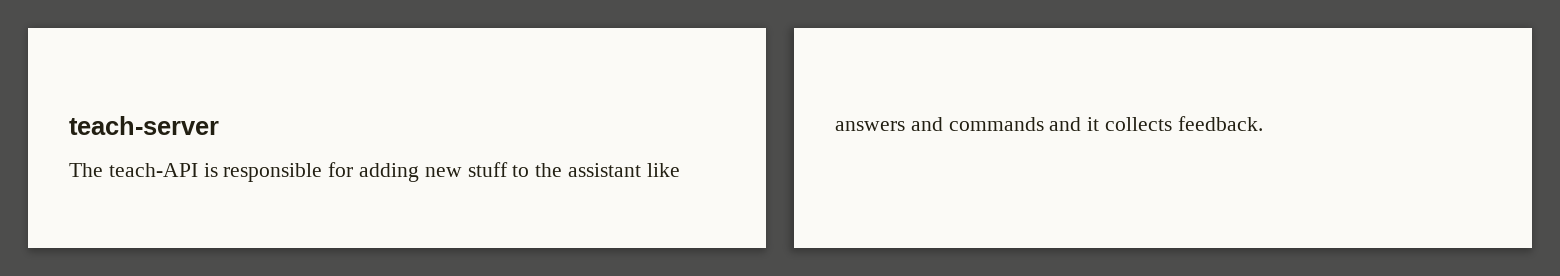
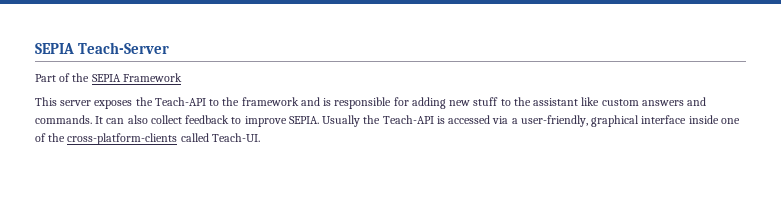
- teach-server
- The teach-API is responsible for adding new stuff to the assistant like answers and commands and it collects feedback.
+ SEPIA Teach-Server
+ Part of the SEPIA Framework
+ This server exposes the Teach-API to the framework and is responsible for adding new stuff to the assistant like custom answers and commands. It can also collect feedback to improve SEPIA. Usually the Teach-API is accessed via a user-friendly, graphical interface inside one of the cross-platform-clients called Teach-UI.

